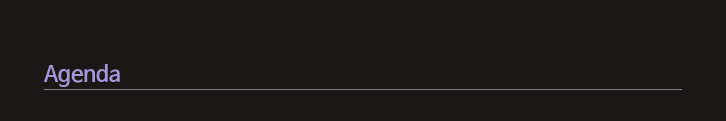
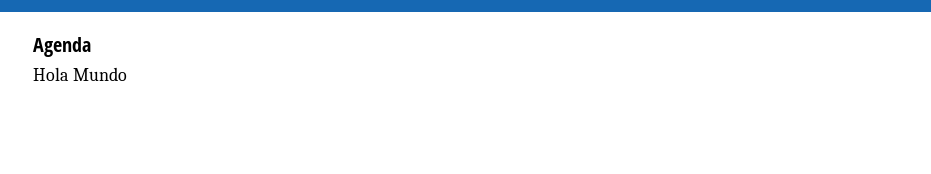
+ Hola Mundo

